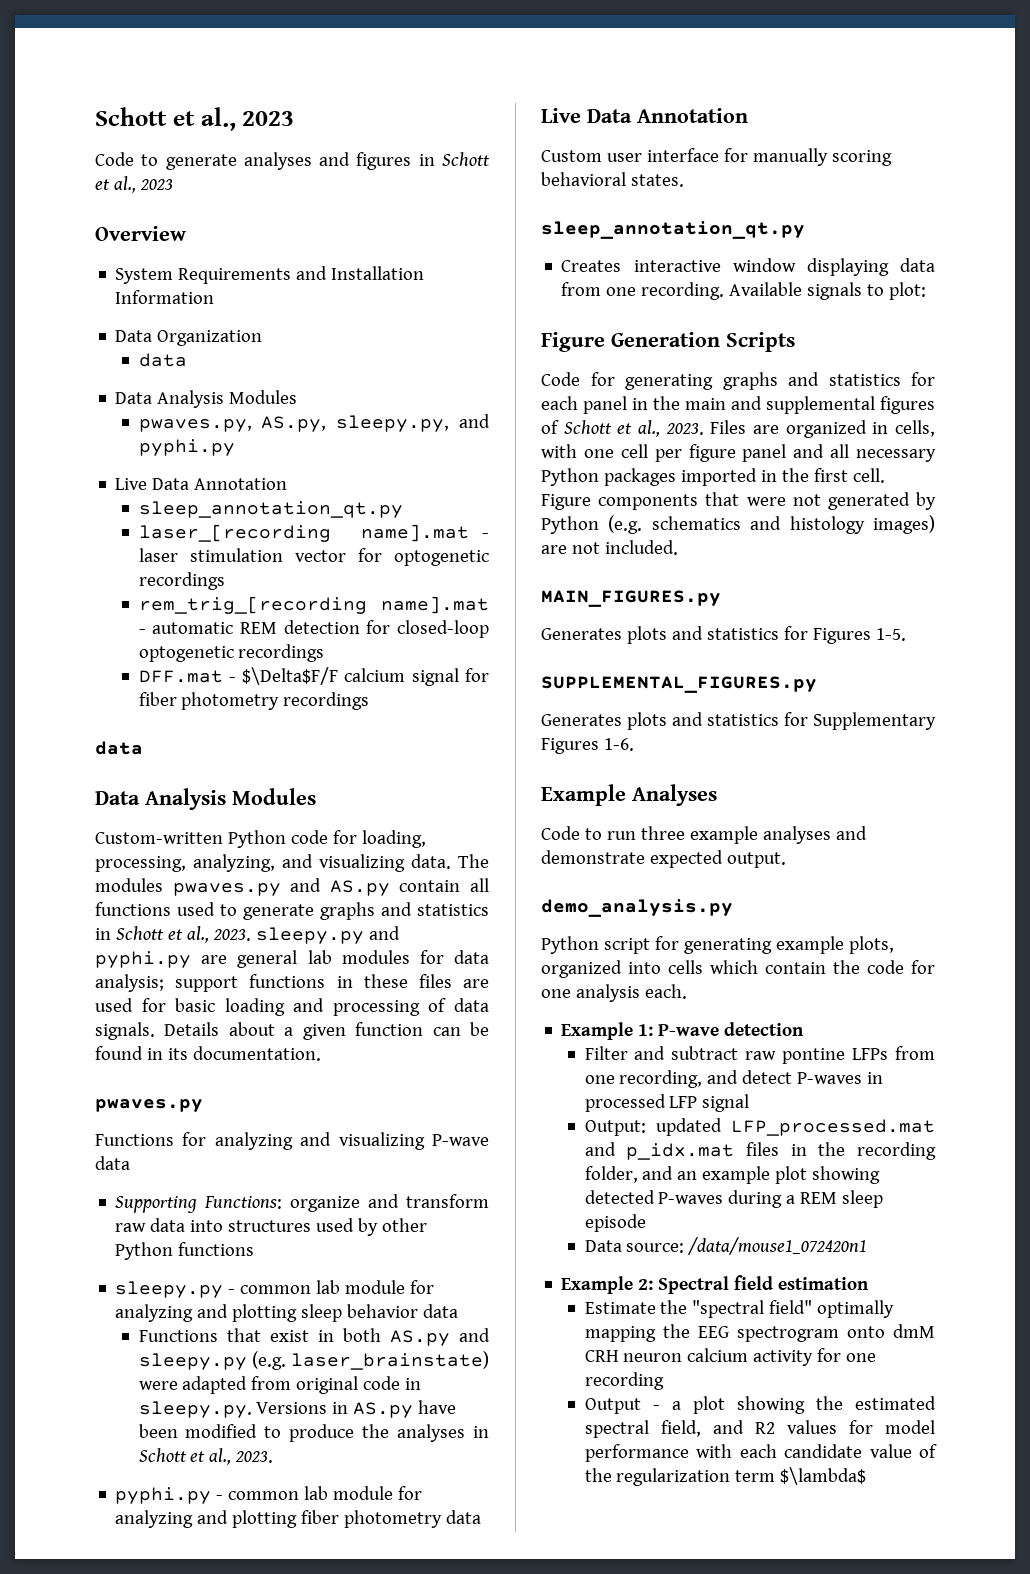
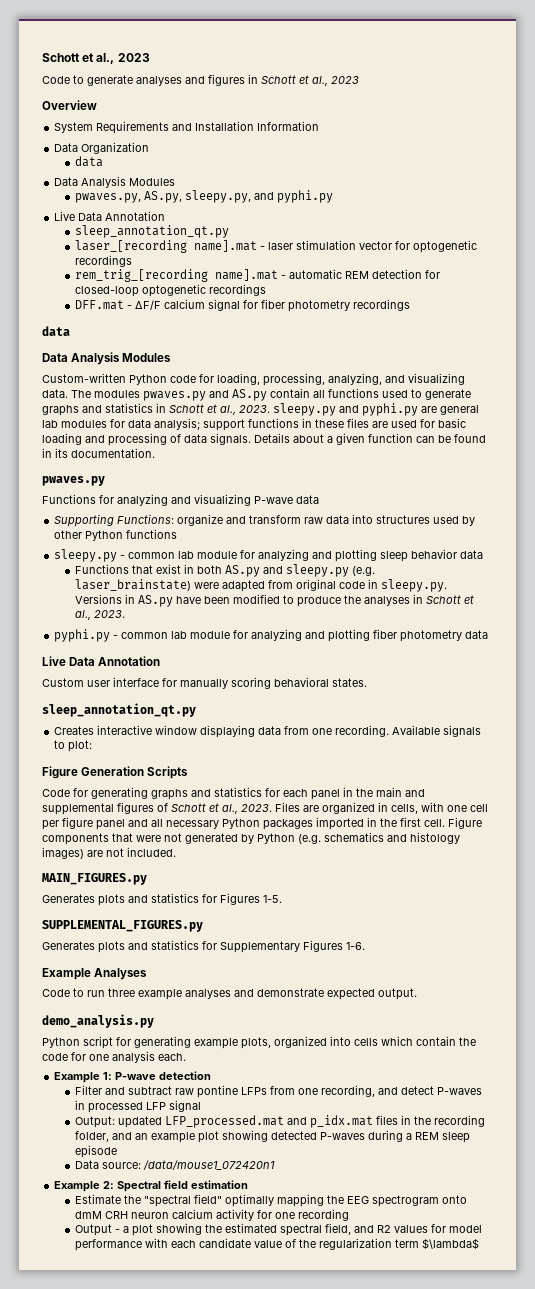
- DFF.mat - $\Delta$F/F calcium signal for fiber photometry recordings
+ DFF.mat - ΔF/F calcium signal for fiber photometry recordings

